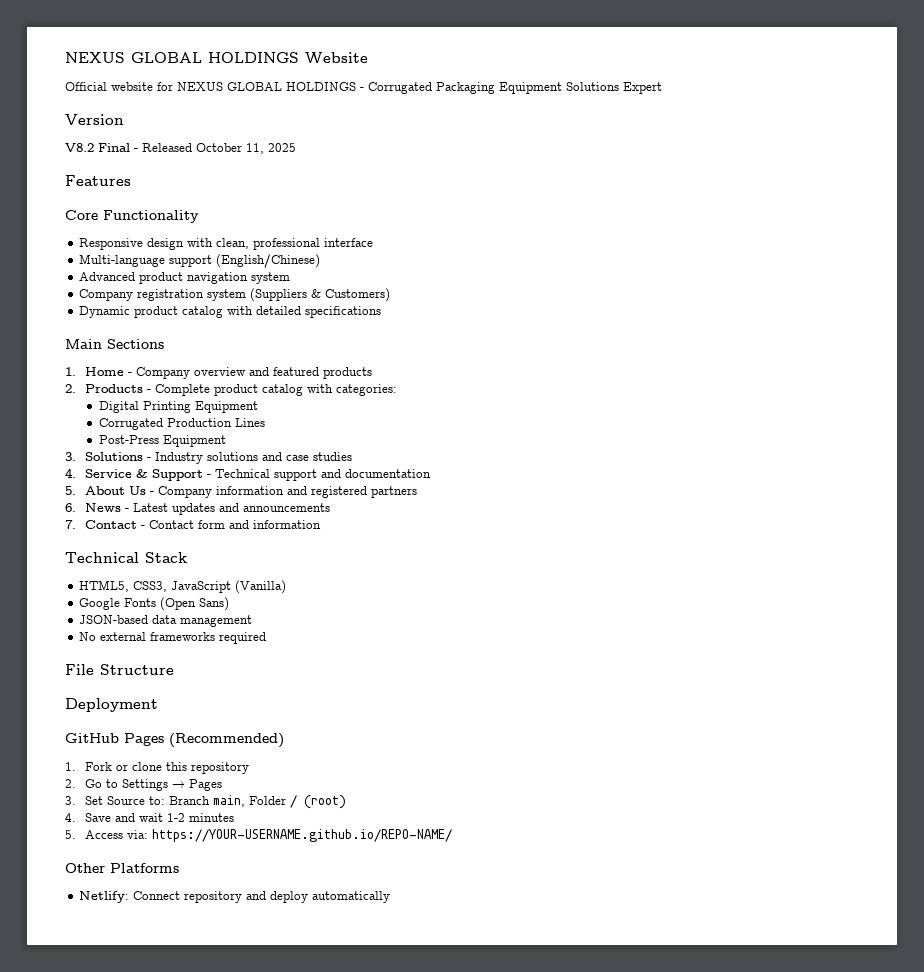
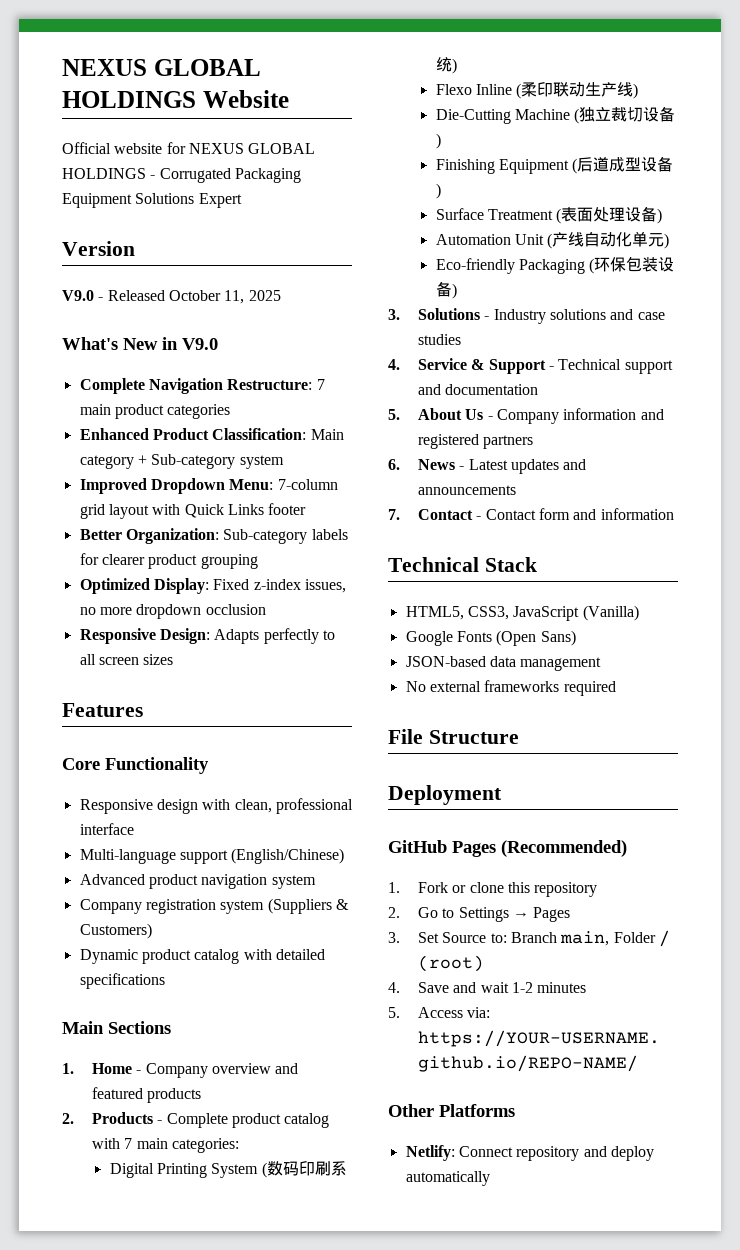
- V8.2 Final - Released October 11, 2025
+ V9.0 - Released October 11, 2025
+ What's New in V9.0
+ Complete Navigation Restructure: 7 main product categories
+ Enhanced Product Classification: Main category + Sub-category system
+ Improved Dropdown Menu: 7-column grid layout with Quick Links footer
+ Better Organization: Sub-category labels for clearer product grouping
+ Optimized Display: Fixed z-index issues, no more dropdown occlusion
+ Responsive Design: Adapts perfectly to all screen sizes
- 2. Products - Complete product catalog with categories:
+ 2. Products - Complete product catalog with 7 main categories:
- Digital Printing Equipment
- Corrugated Production Lines
- Post-Press Equipment
+ Digital Printing System (数码印刷系统)
+ Flexo Inline (柔印联动生产线)
+ Die-Cutting Machine (独立裁切设备)
+ Finishing Equipment (后道成型设备)
+ Surface Treatment (表面处理设备)
+ Automation Unit (产线自动化单元)
+ Eco-friendly Packaging (环保包装设备)

